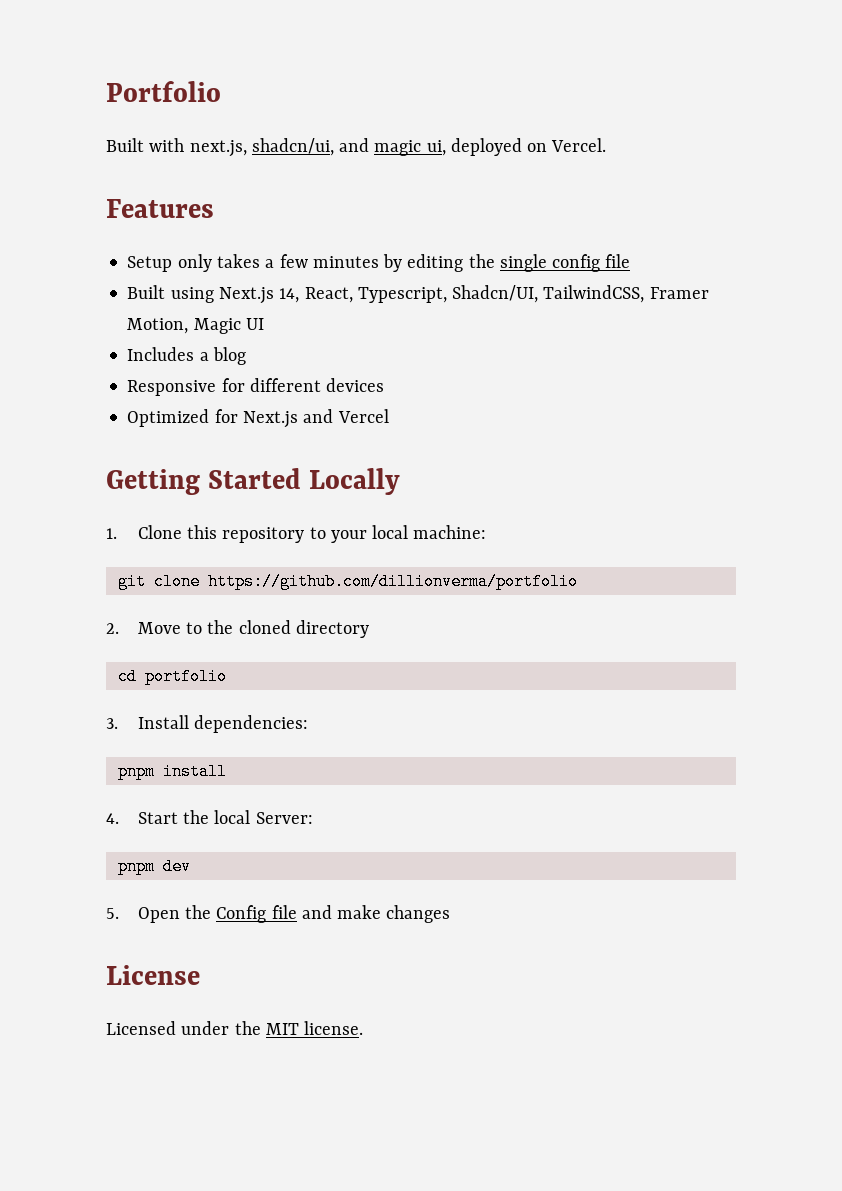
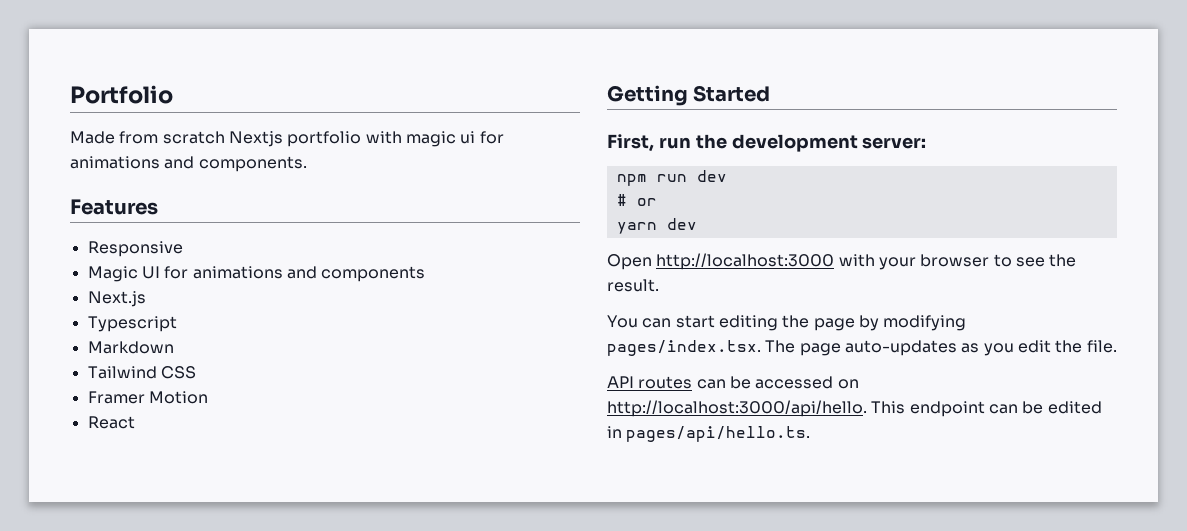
- Built with next.js, shadcn/ui, and magic ui, deployed on Vercel.
+ Made from scratch Nextjs portfolio with magic ui for animations and components.
  Features
- Setup only takes a few minutes by editing the single config file
- Built using Next.js 14, React, Typescript, Shadcn/UI, TailwindCSS, Framer Motion, Magic UI
- Includes a blog
- Responsive for different devices
- Optimized for Next.js and Vercel
- Getting Started Locally
- 1. Clone this repository to your local machine:
- git clone https://github.com/dillionverma/portfolio
- 2. Move to the cloned directory
- cd portfolio
- 3. Install dependencies:
- pnpm install
- 4. Start the local Server:
- pnpm dev
- 5. Open the Config file and make changes
- License
- Licensed under the MIT license.
+ Responsive
+ Magic UI for animations and components
+ Next.js
+ Typescript
+ Markdown
+ Tailwind CSS
+ Framer Motion
+ React
+ Getting Started
+ First, run the development server:
+ npm run dev
+ # or
+ yarn dev
+ Open http://localhost:3000 with your browser to see the result.
+ You can start editing the page by modifying pages/index.tsx. The page auto-updates as you edit the file.
+ API routes can be accessed on http://localhost:3000/api/hello. This endpoint can be edited in pages/api/hello.ts.

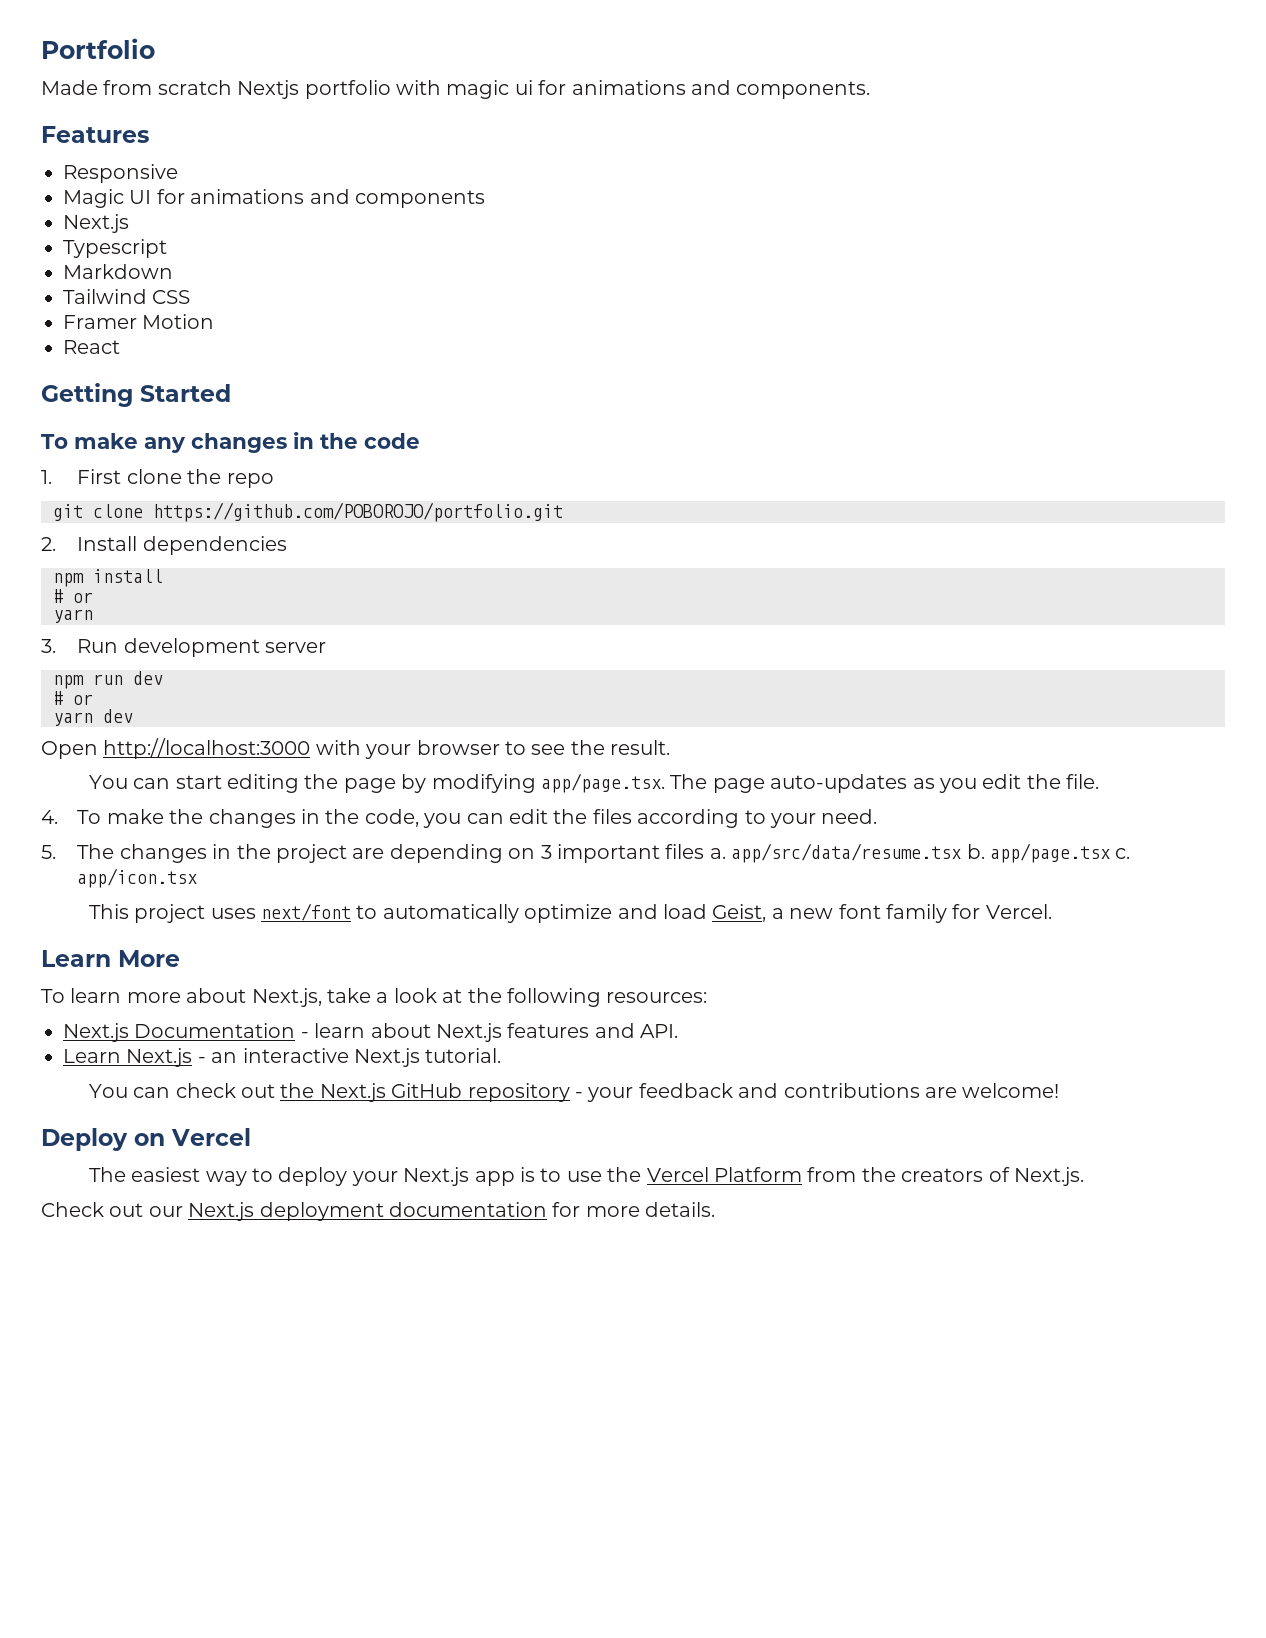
- First, run the development server:
+ To make any changes in the code
+ 1. First clone the repo
+ git clone https://github.com/POBOROJO/portfolio.git
+ 2. Install dependencies
+ npm install
+ # or
+ yarn
+ 3. Run development server
- You can start editing the page by modifying pages/index.tsx. The page auto-updates as you edit the file.
+ You can start editing the page by modifying app/page.tsx. The page auto-updates as you edit the file.
- API routes can be accessed on http://localhost:3000/api/hello. This endpoint can be edited in pages/api/hello.ts.
+ 4. To make the changes in the code, you can edit the files according to your need.
+ 5. The changes in the project are depending on 3 important files a. app/src/data/resume.tsx b. app/page.tsx c. app/icon.tsx
+ This project uses next/font to automatically optimize and load Geist, a new font family for Vercel.
+ Learn More
+ To learn more about Next.js, take a look at the following resources:
+ Next.js Documentation - learn about Next.js features and API.
+ Learn Next.js - an interactive Next.js tutorial.
+ You can check out the Next.js GitHub repository - your feedback and contributions are welcome!
+ Deploy on Vercel
+ The easiest way to deploy your Next.js app is to use the Vercel Platform from the creators of Next.js.
+ Check out our Next.js deployment documentation for more details.

